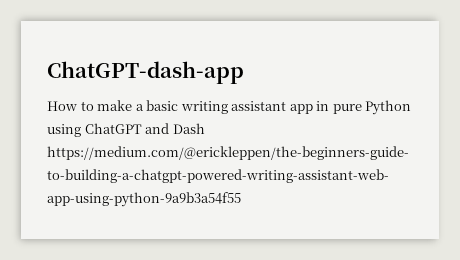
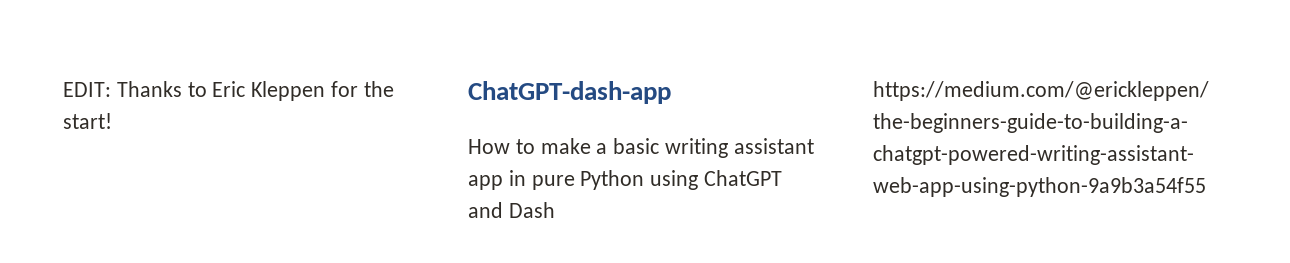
+ EDIT: Thanks to Eric Kleppen for the start!

